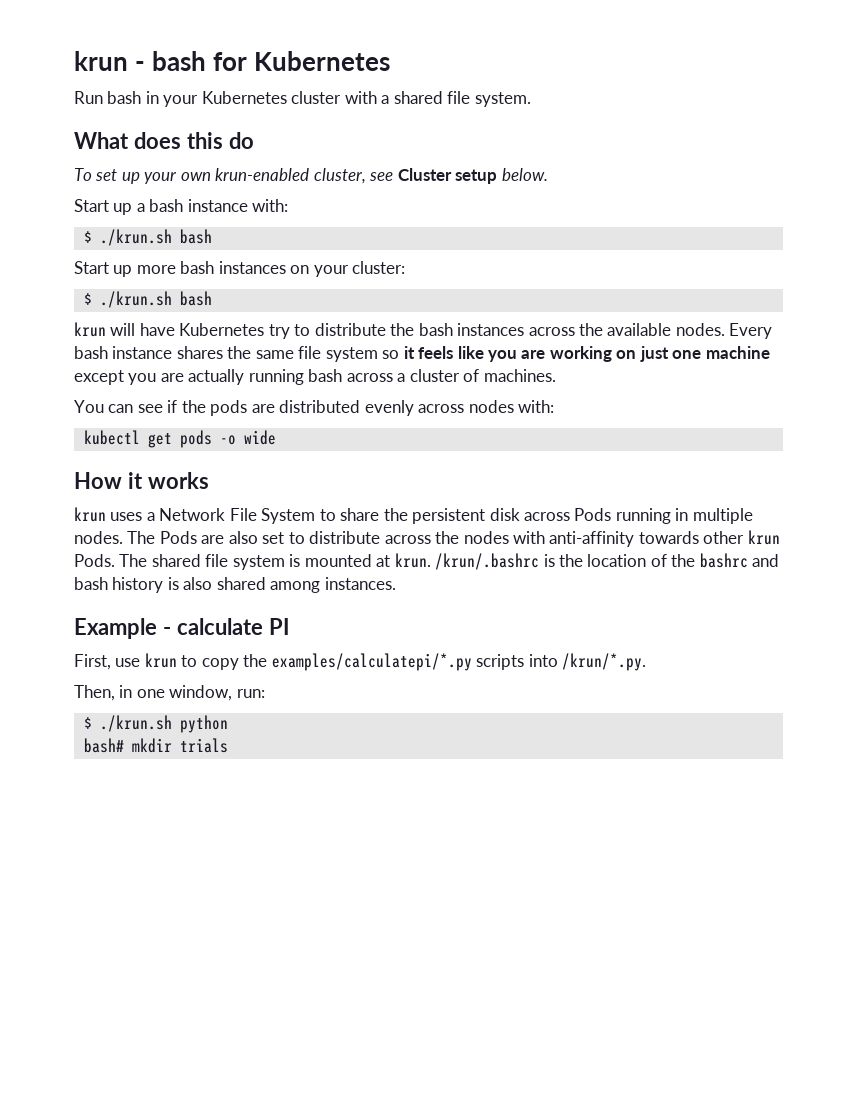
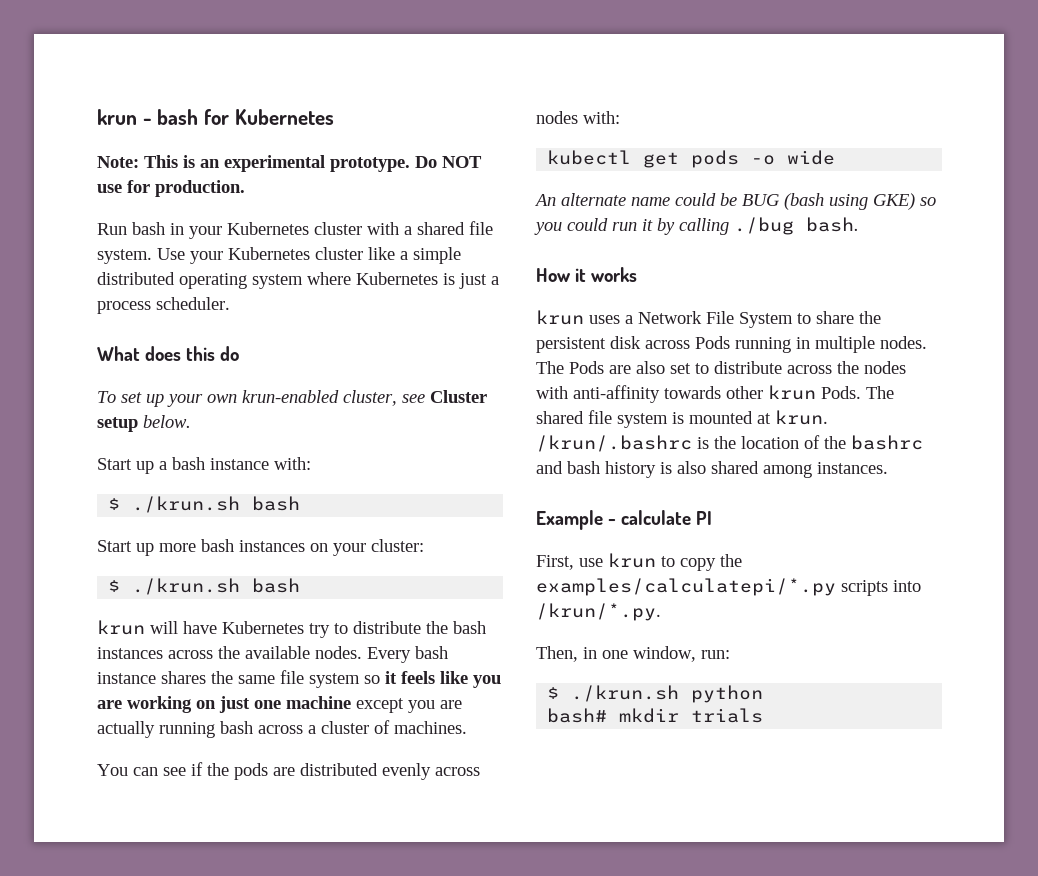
+ Note: This is an experimental prototype. Do NOT use for production.
+ Use your Kubernetes cluster like a simple distributed operating system where Kubernetes is just a process scheduler.
+ An alternate name could be BUG (bash using GKE) so you could run it by calling ./bug bash.

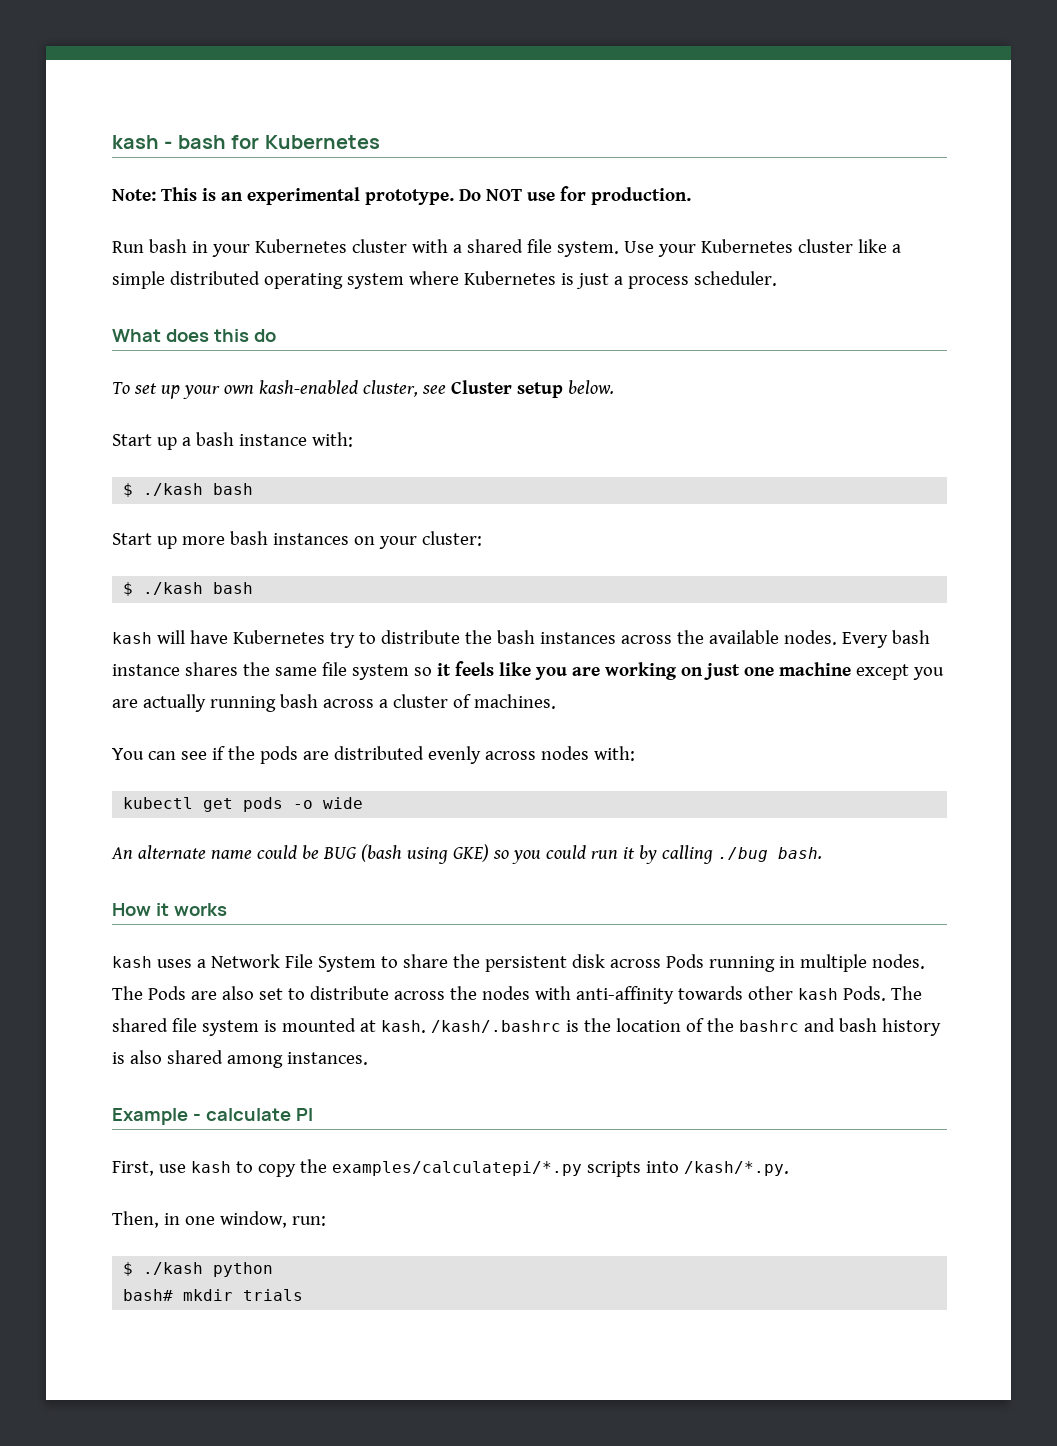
- krun - bash for Kubernetes
+ kash - bash for Kubernetes
- To set up your own krun-enabled cluster, see Cluster setup below.
+ To set up your own kash-enabled cluster, see Cluster setup below.
  Start up a bash instance with:
- $ ./krun.sh bash
+ $ ./kash bash
  Start up more bash instances on your cluster:
- $ ./krun.sh bash
- krun will have Kubernetes try to distribute the bash instances across the available nodes.
+ $ ./kash bash
+ kash will have Kubernetes try to distribute the bash instances across the available nodes.
- krun uses a Network File System to share the persistent disk across Pods running in multiple nodes.
+ kash uses a Network File System to share the persistent disk across Pods running in multiple nodes.
- The Pods are also set to distribute across the nodes with anti-affinity towards other krun Pods.
+ The Pods are also set to distribute across the nodes with anti-affinity towards other kash Pods.
- The shared file system is mounted at krun. /krun/.bashrc is the location of the bashrc and bash history is also shared among instances.
+ The shared file system is mounted at kash. /kash/.bashrc is the location of the bashrc and bash history is also shared among instances.
- First, use krun to copy the examples/calculatepi/*.py scripts into /krun/*.py.
+ First, use kash to copy the examples/calculatepi/*.py scripts into /kash/*.py.
- $ ./krun.sh python
+ $ ./kash python

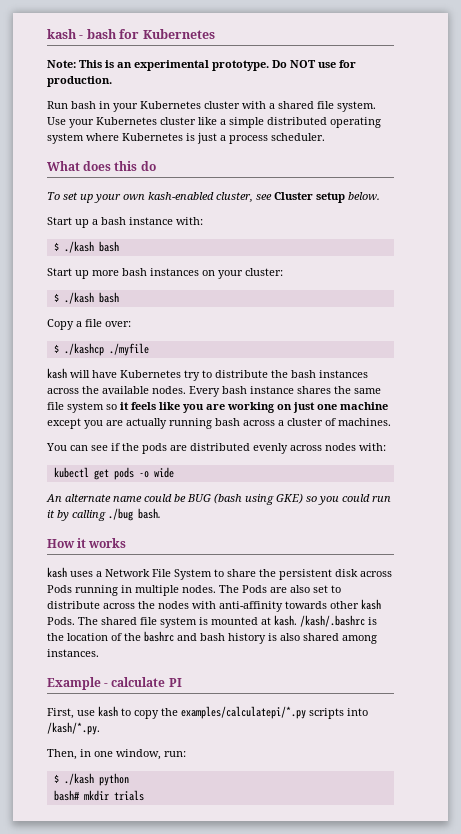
+ Copy a file over:
+ $ ./kashcp ./myfile

